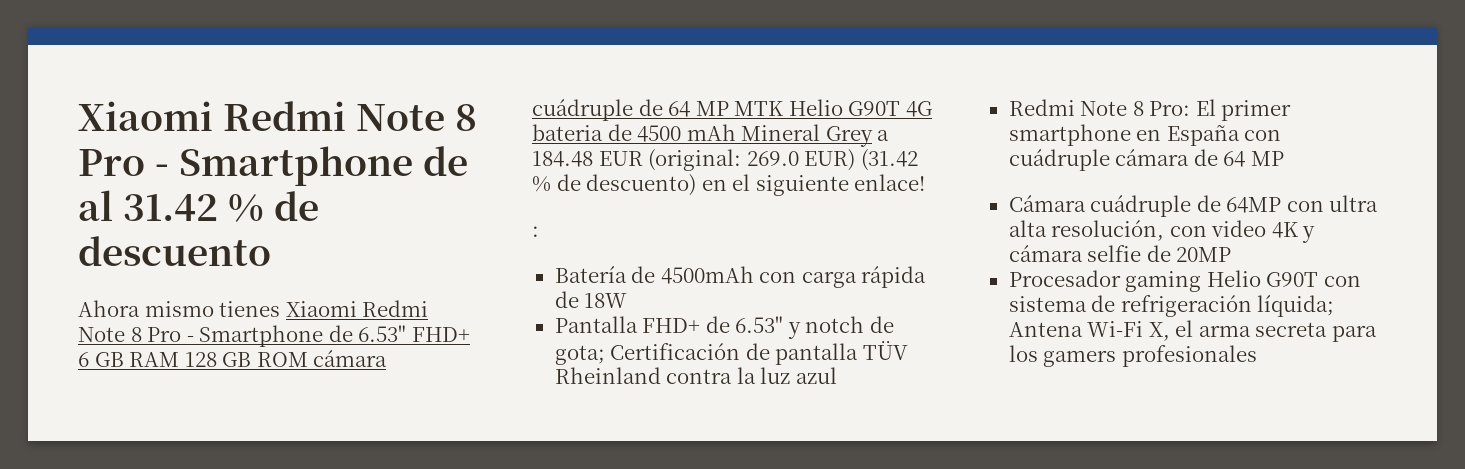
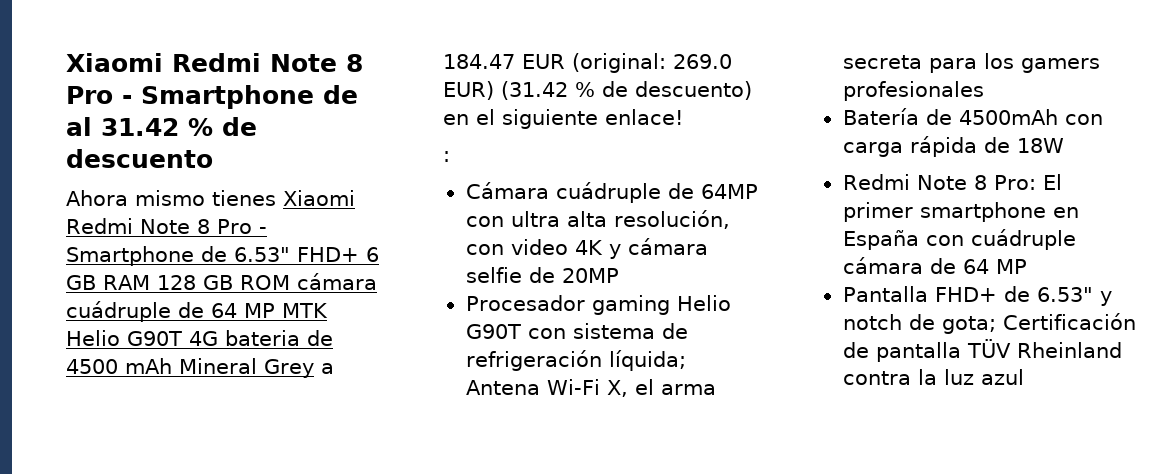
- Ahora mismo tienes Xiaomi Redmi Note 8 Pro - Smartphone de 6.53" FHD+ 6 GB RAM 128 GB ROM cámara cuádruple de 64 MP MTK Helio G90T 4G bateria de 4500 mAh Mineral Grey a 184.48 EUR (original: 269.0 EUR) (31.42 % de descuento) en el siguiente enlace!
+ Ahora mismo tienes Xiaomi Redmi Note 8 Pro - Smartphone de 6.53" FHD+ 6 GB RAM 128 GB ROM cámara cuádruple de 64 MP MTK Helio G90T 4G bateria de 4500 mAh Mineral Grey a 184.47 EUR (original: 269.0 EUR) (31.42 % de descuento) en el siguiente enlace!
- Batería de 4500mAh con carga rápida de 18W
- Pantalla FHD+ de 6.53" y notch de gota; Certificación de pantalla TÜV Rheinland contra la luz azul
- Redmi Note 8 Pro: El primer smartphone en España con cuádruple cámara de 64 MP
+ Batería de 4500mAh con carga rápida de 18W
+ Redmi Note 8 Pro: El primer smartphone en España con cuádruple cámara de 64 MP
+ Pantalla FHD+ de 6.53" y notch de gota; Certificación de pantalla TÜV Rheinland contra la luz azul

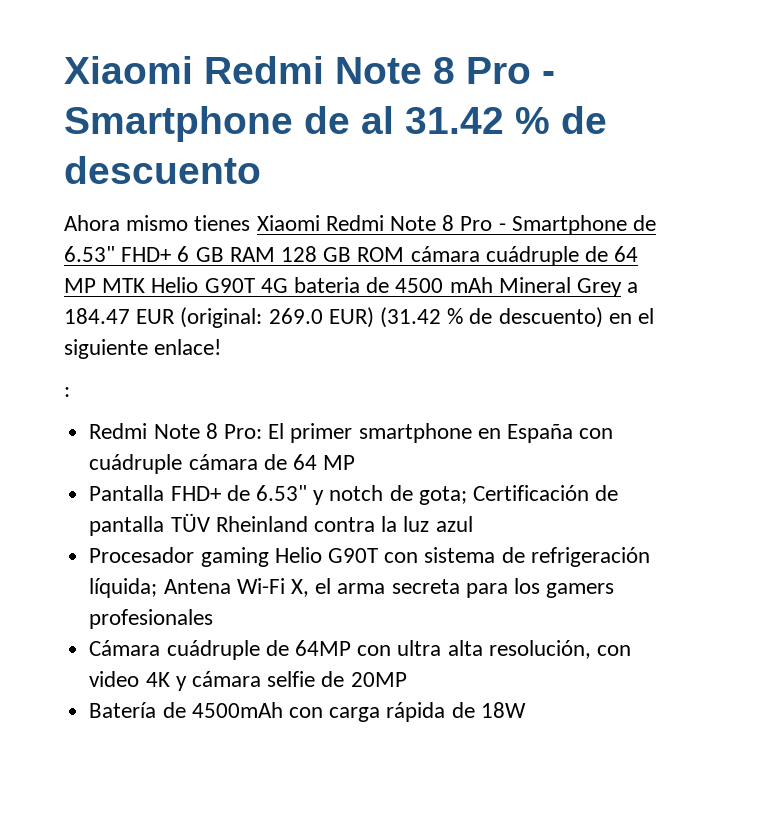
- Cámara cuádruple de 64MP con ultra alta resolución, con video 4K y cámara selfie de 20MP
- Procesador gaming Helio G90T con sistema de refrigeración líquida; Antena Wi-Fi X, el arma secreta para los gamers profesionales
- Batería de 4500mAh con carga rápida de 18W
+ Procesador gaming Helio G90T con sistema de refrigeración líquida; Antena Wi-Fi X, el arma secreta para los gamers profesionales
+ Cámara cuádruple de 64MP con ultra alta resolución, con video 4K y cámara selfie de 20MP
+ Batería de 4500mAh con carga rápida de 18W

